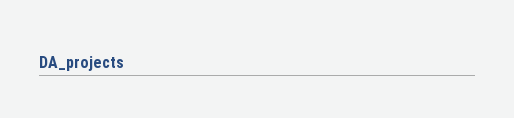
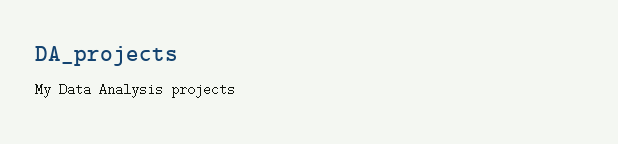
+ My Data Analysis projects

